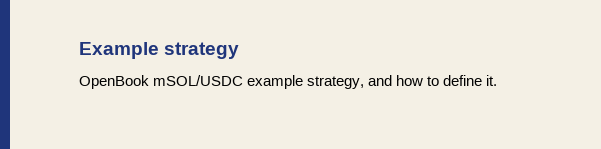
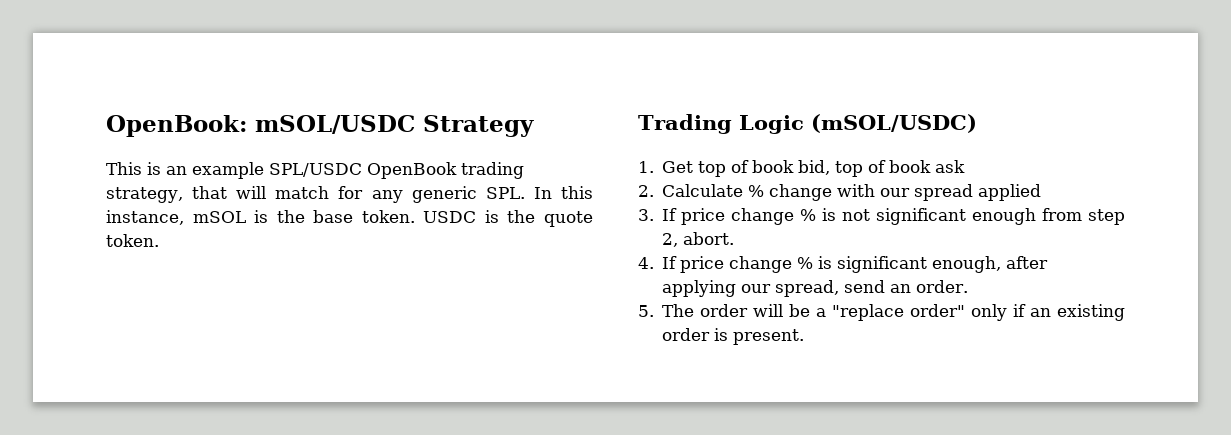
- Example strategy
- OpenBook mSOL/USDC example strategy, and how to define it.
+ OpenBook: mSOL/USDC Strategy
+ This is an example SPL/USDC OpenBook trading strategy, that will match for any generic SPL. In this instance, mSOL is the base token. USDC is the quote token.
+ Trading Logic (mSOL/USDC)
+ 1. Get top of book bid, top of book ask
+ 2. Calculate % change with our spread applied
+ 3. If price change % is not significant enough from step 2, abort.
+ 4. If price change % is significant enough, after applying our spread, send an order.
+ 5. The order will be a "replace order" only if an existing order is present.

